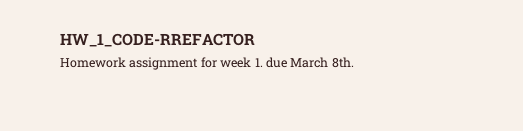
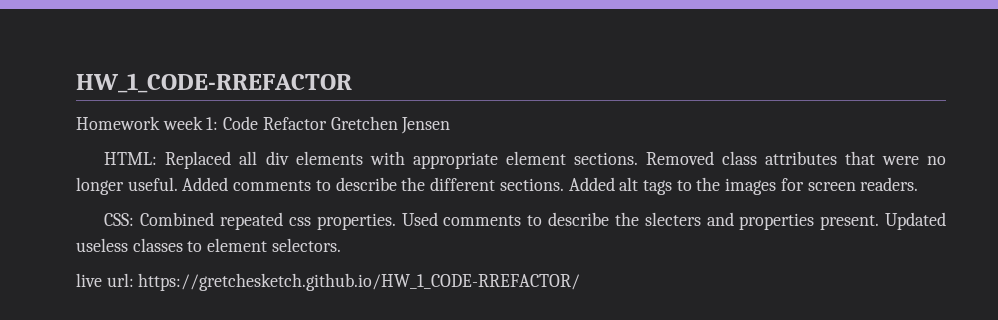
- Homework assignment for week 1. due March 8th.
+ Homework week 1: Code Refactor Gretchen Jensen
+ HTML: Replaced all div elements with appropriate element sections. Removed class attributes that were no longer useful. Added comments to describe the different sections. Added alt tags to the images for screen readers.
+ CSS: Combined repeated css properties. Used comments to describe the slecters and properties present. Updated useless classes to element selectors.
+ live url: https://gretchesketch.github.io/HW_1_CODE-RREFACTOR/

